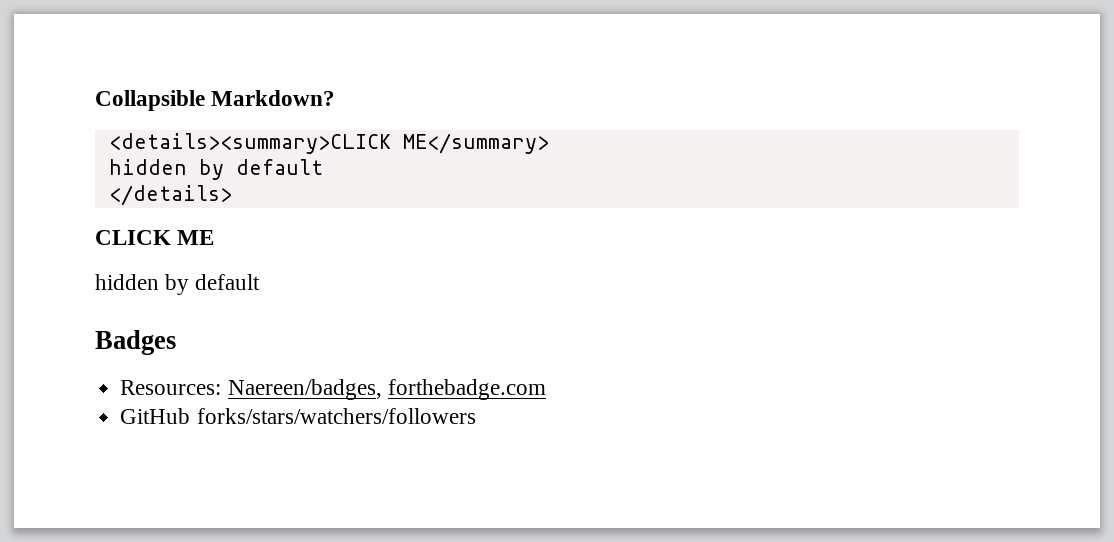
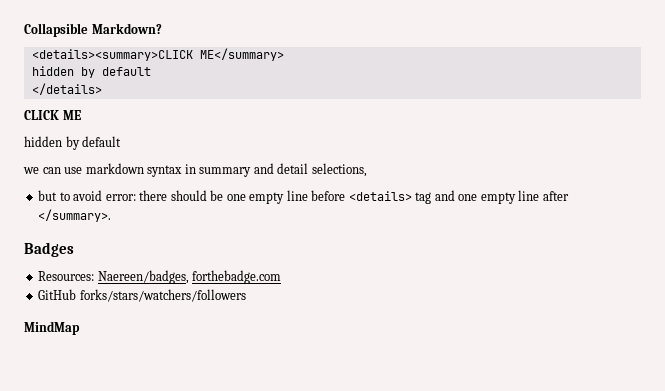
+ we can use markdown syntax in summary and detail selections,
+ but to avoid error: there should be one empty line before <details> tag and one empty line after </summary>.
+ MindMap

